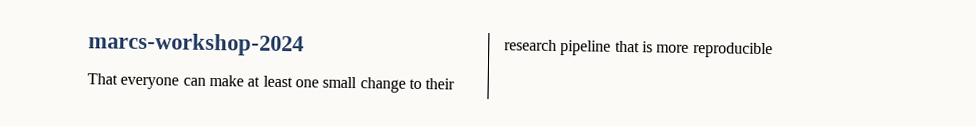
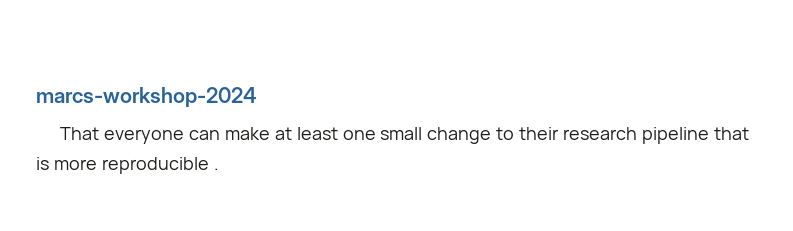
- That everyone can make at least one small change to their research pipeline that is more reproducible
+ That everyone can make at least one small change to their research pipeline that is more reproducible .

